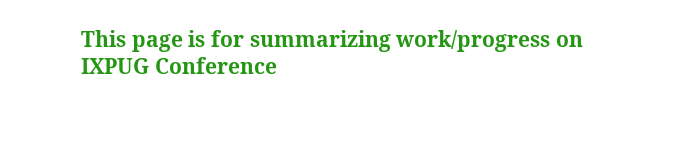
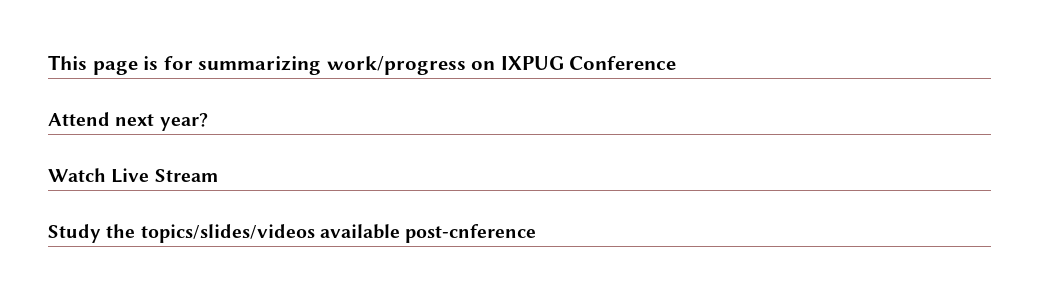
+ Attend next year?
+ Watch Live Stream
+ Study the topics/slides/videos available post-cnference

